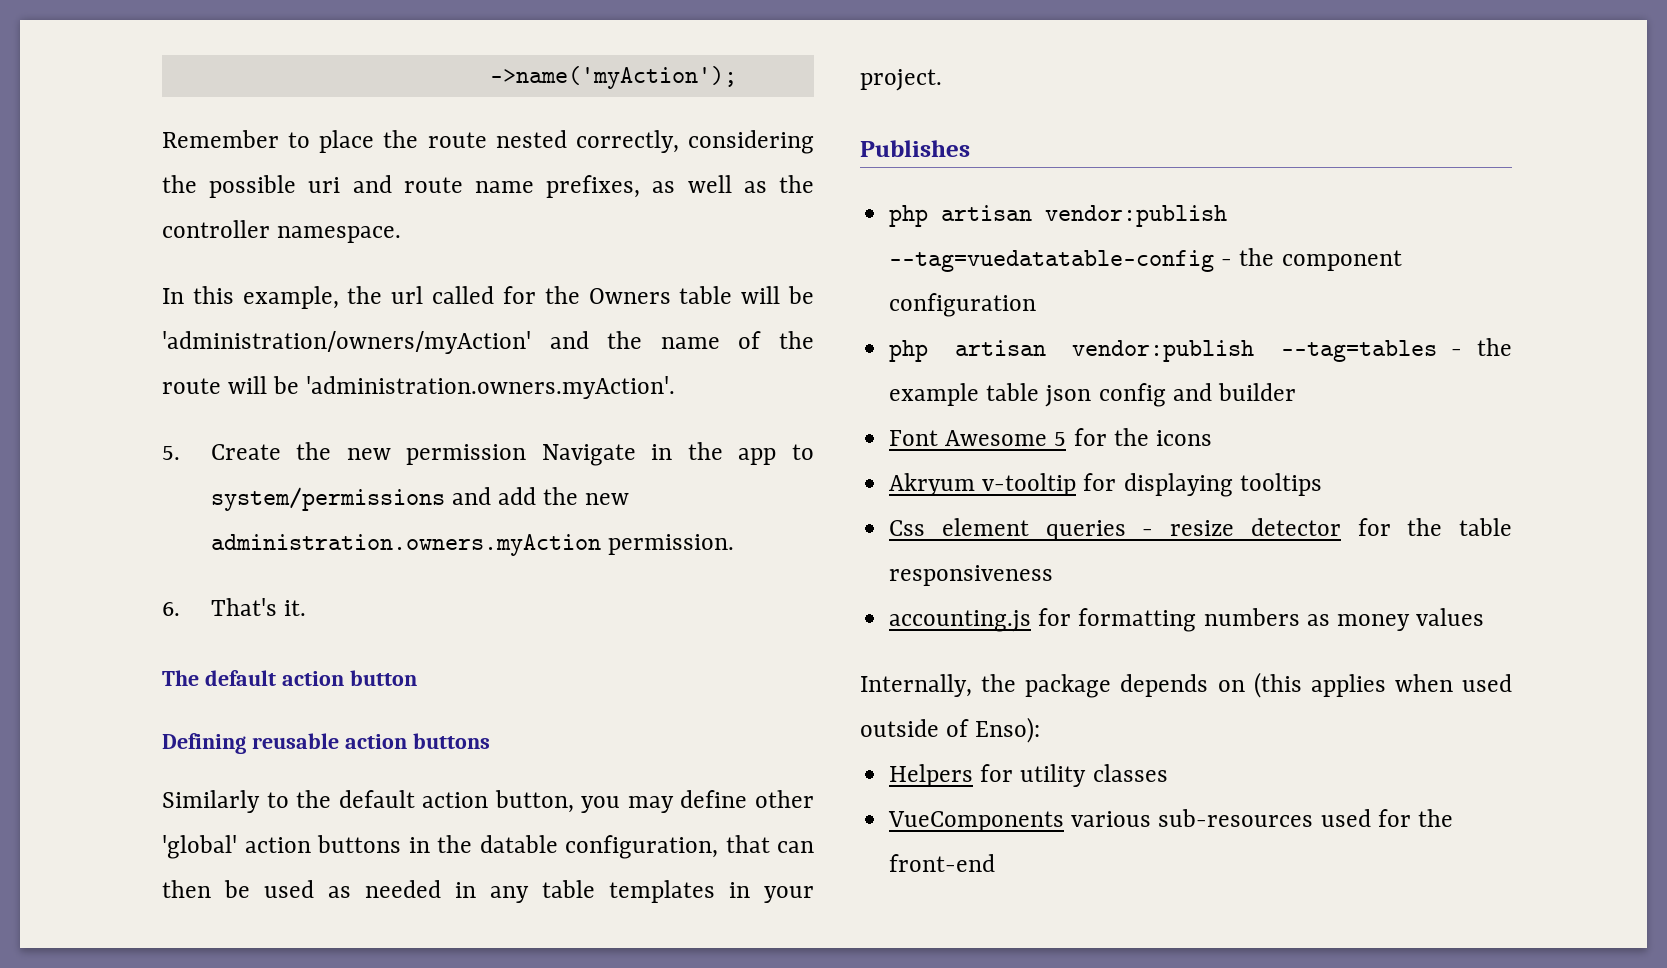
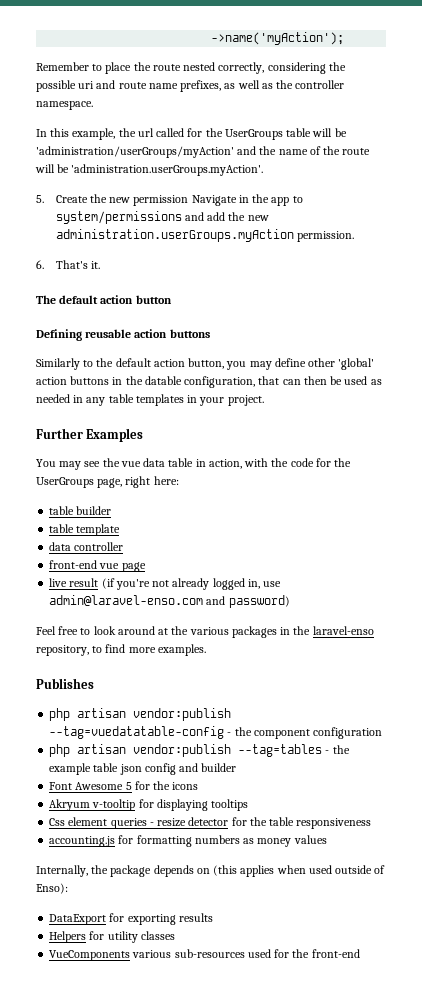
- In this example, the url called for the Owners table will be 'administration/owners/myAction' and the name of the route will be 'administration.owners.myAction'.
+ In this example, the url called for the UserGroups table will be 'administration/userGroups/myAction' and the name of the route will be 'administration.userGroups.myAction'.
- 5. Create the new permission Navigate in the app to system/permissions and add the new administration.owners.myAction permission.
+ 5. Create the new permission Navigate in the app to system/permissions and add the new administration.userGroups.myAction permission.
+ Further Examples
+ You may see the vue data table in action, with the code for the UserGroups page, right here:
+ table builder
+ table template
+ data controller
+ front-end vue page
+ live result (if you're not already logged in, use admin@laravel-enso.com and password)
+ Feel free to look around at the various packages in the laravel-enso repository, to find more examples.
+ DataExport for exporting results

